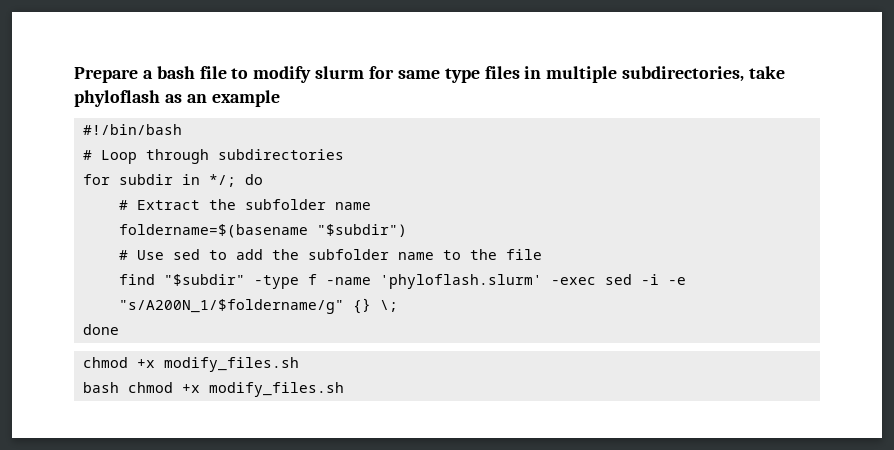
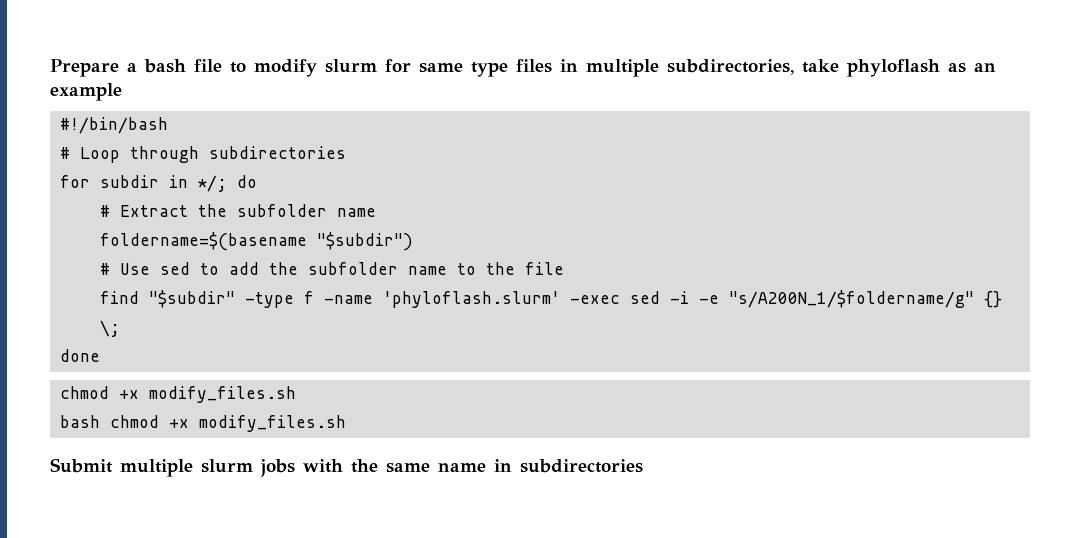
+ Submit multiple slurm jobs with the same name in subdirectories

